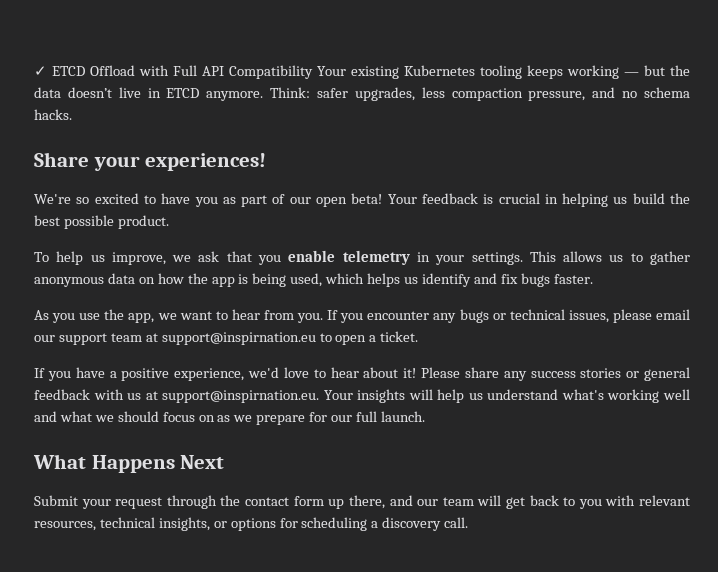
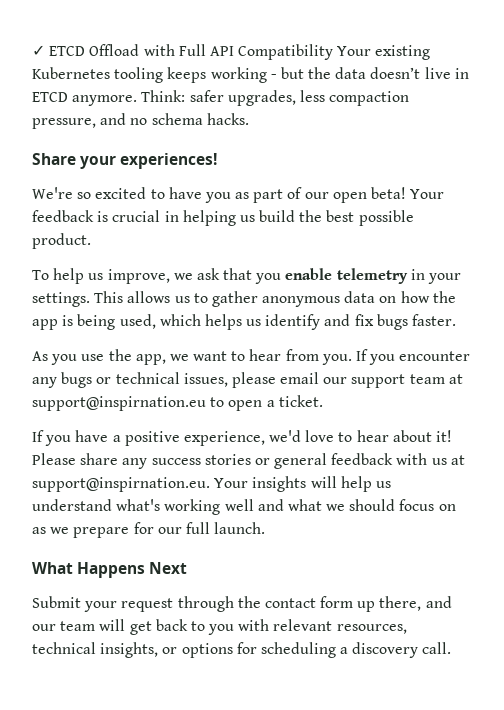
- ✓ ETCD Offload with Full API Compatibility Your existing Kubernetes tooling keeps working — but the data doesn’t live in ETCD anymore.
+ ✓ ETCD Offload with Full API Compatibility Your existing Kubernetes tooling keeps working - but the data doesn’t live in ETCD anymore.

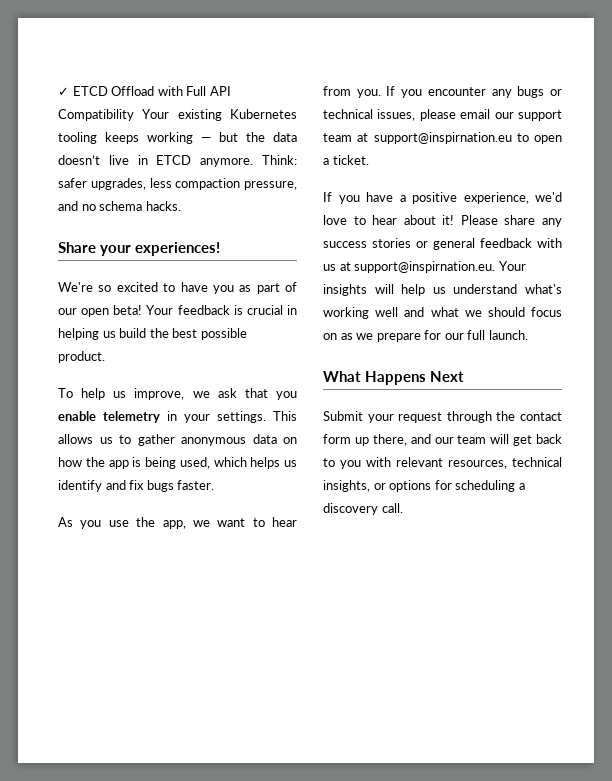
- ✓ ETCD Offload with Full API Compatibility Your existing Kubernetes tooling keeps working - but the data doesn’t live in ETCD anymore.
+ ✓ ETCD Offload with Full API Compatibility Your existing Kubernetes tooling keeps working — but the data doesn’t live in ETCD anymore.

